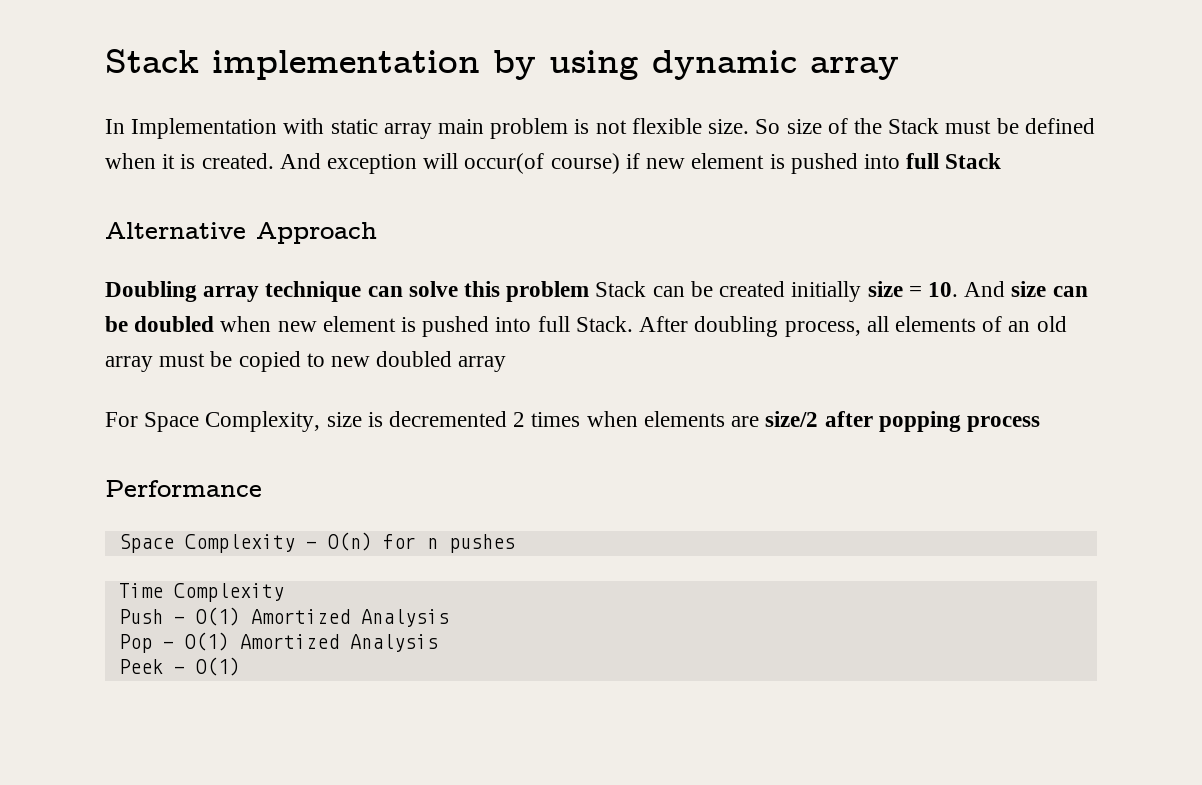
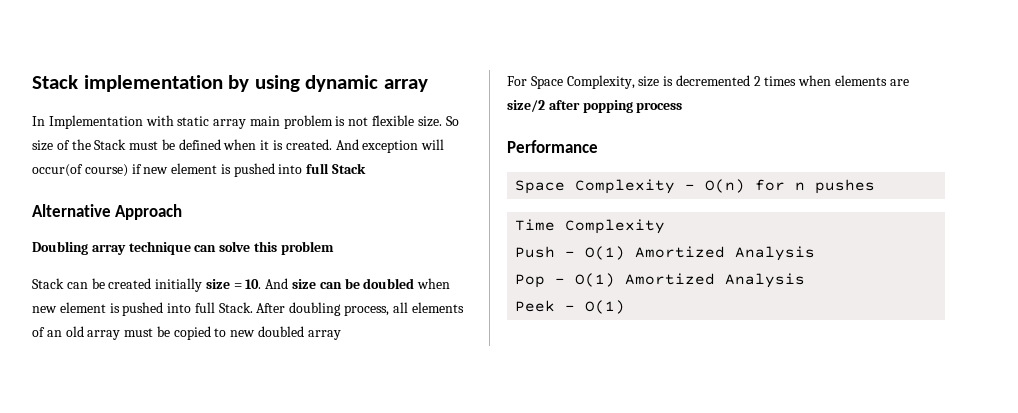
- Doubling array technique can solve this problem Stack can be created initially size = 10. And size can be doubled when new element is pushed into full Stack.
+ Doubling array technique can solve this problem
+ Stack can be created initially size = 10. And size can be doubled when new element is pushed into full Stack.

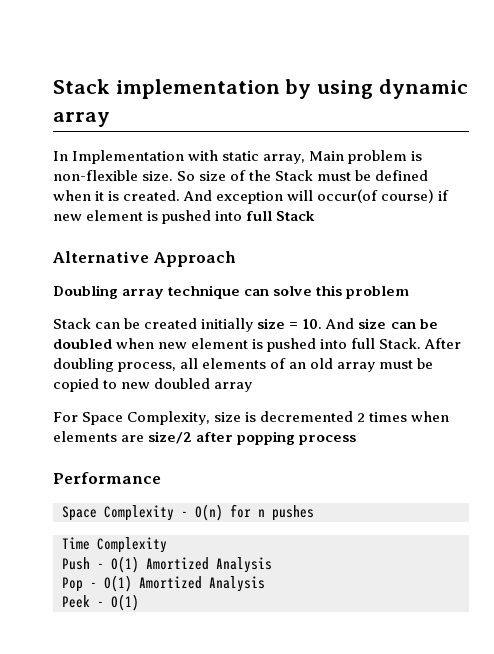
- In Implementation with static array main problem is not flexible size.
+ In Implementation with static array, Main problem is non-flexible size.

